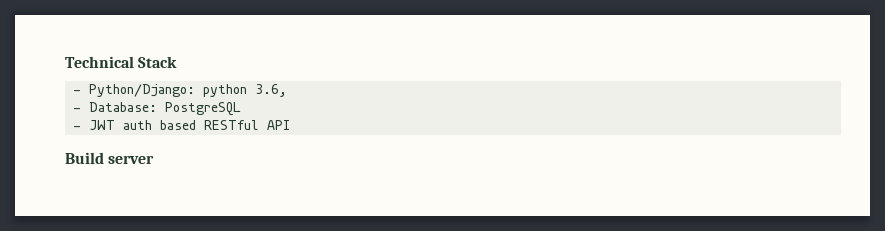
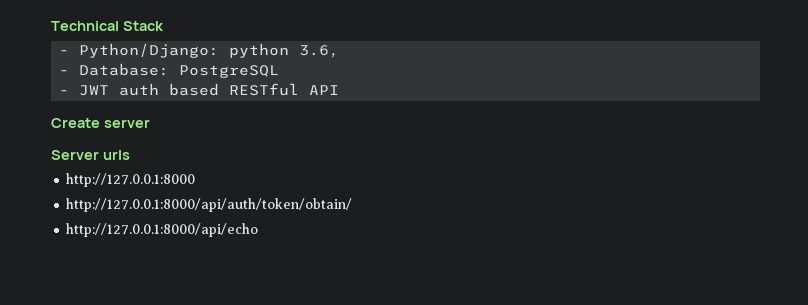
- Build server
+ Create server
+ Server urls
+ http://127.0.0.1:8000
+ http://127.0.0.1:8000/api/auth/token/obtain/
+ http://127.0.0.1:8000/api/echo

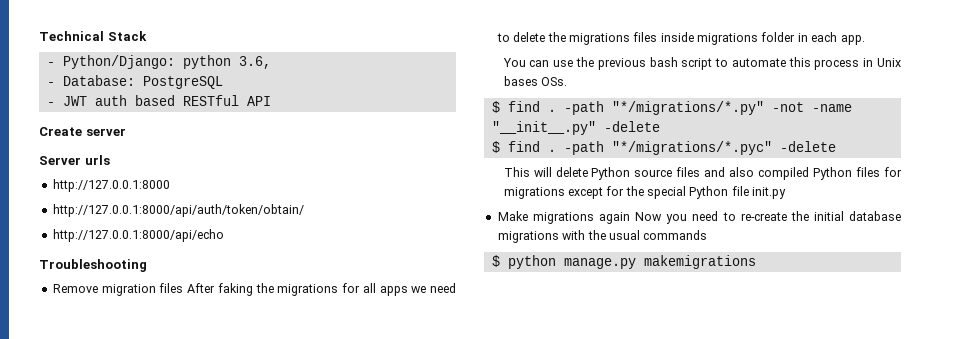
+ Troubleshooting
+ Remove migration files After faking the migrations for all apps we need to delete the migrations files inside migrations folder in each app.
+ You can use the previous bash script to automate this process in Unix bases OSs.
+ $ find . -path "*/migrations/*.py" -not -name "__init__.py" -delete
+ $ find . -path "*/migrations/*.pyc" -delete
+ This will delete Python source files and also compiled Python files for migrations except for the special Python file init.py
+ Make migrations again Now you need to re-create the initial database migrations with the usual commands
+ $ python manage.py makemigrations

